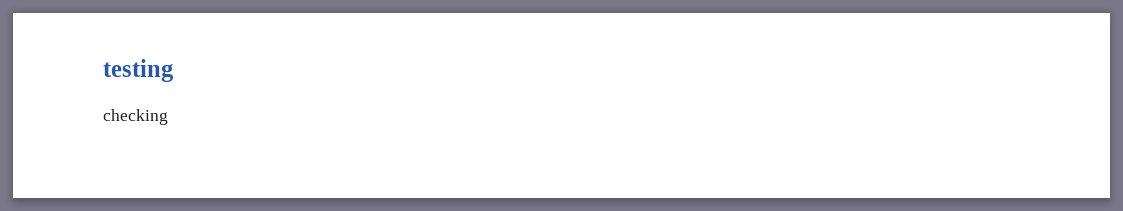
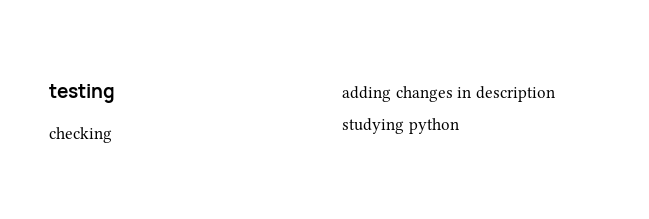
+ adding changes in description
+ studying python

